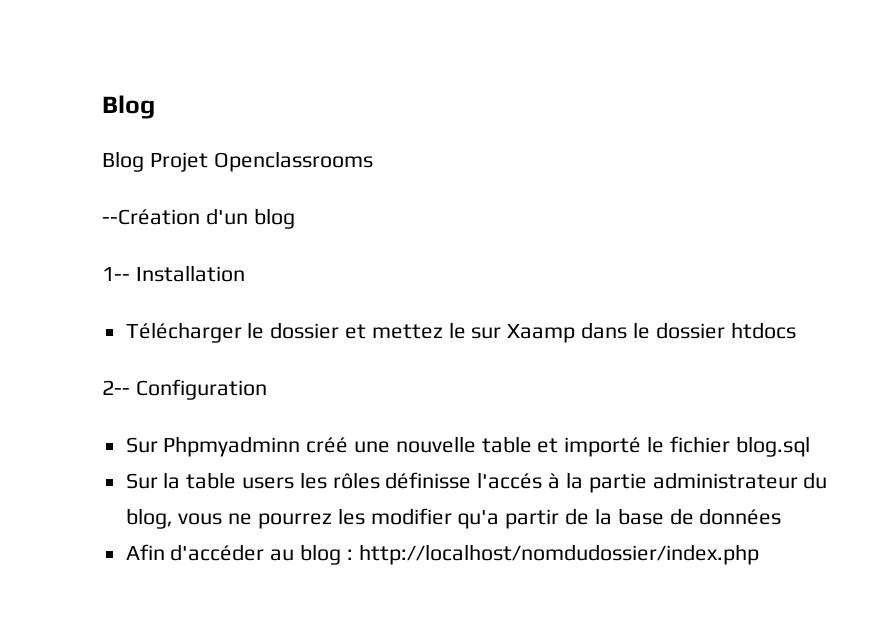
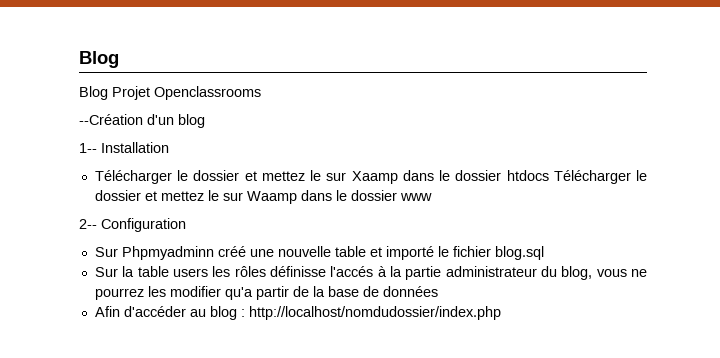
- Télécharger le dossier et mettez le sur Xaamp dans le dossier htdocs
+ Télécharger le dossier et mettez le sur Xaamp dans le dossier htdocs Télécharger le dossier et mettez le sur Waamp dans le dossier www

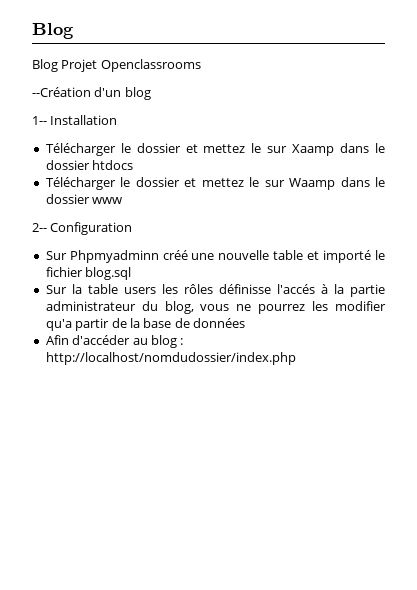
- Télécharger le dossier et mettez le sur Xaamp dans le dossier htdocs Télécharger le dossier et mettez le sur Waamp dans le dossier www
+ Télécharger le dossier et mettez le sur Xaamp dans le dossier htdocs
+ Télécharger le dossier et mettez le sur Waamp dans le dossier www

